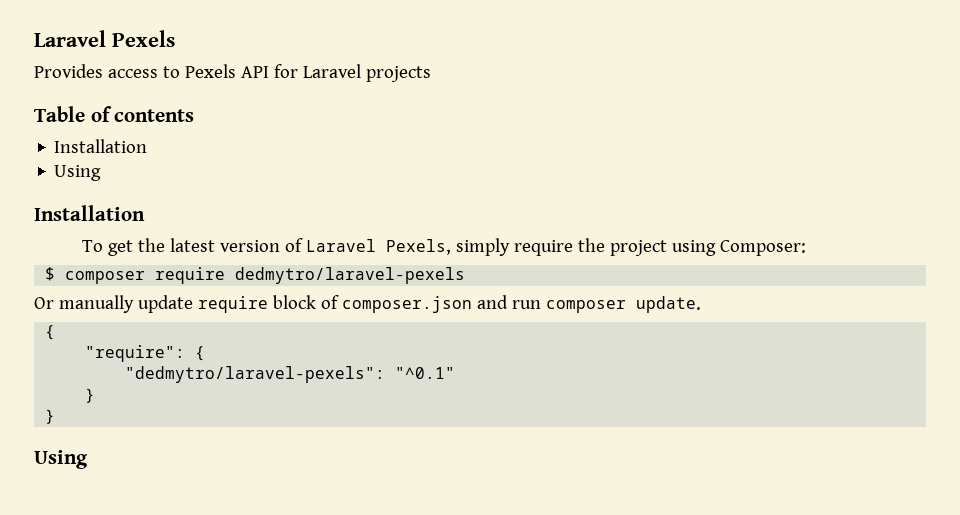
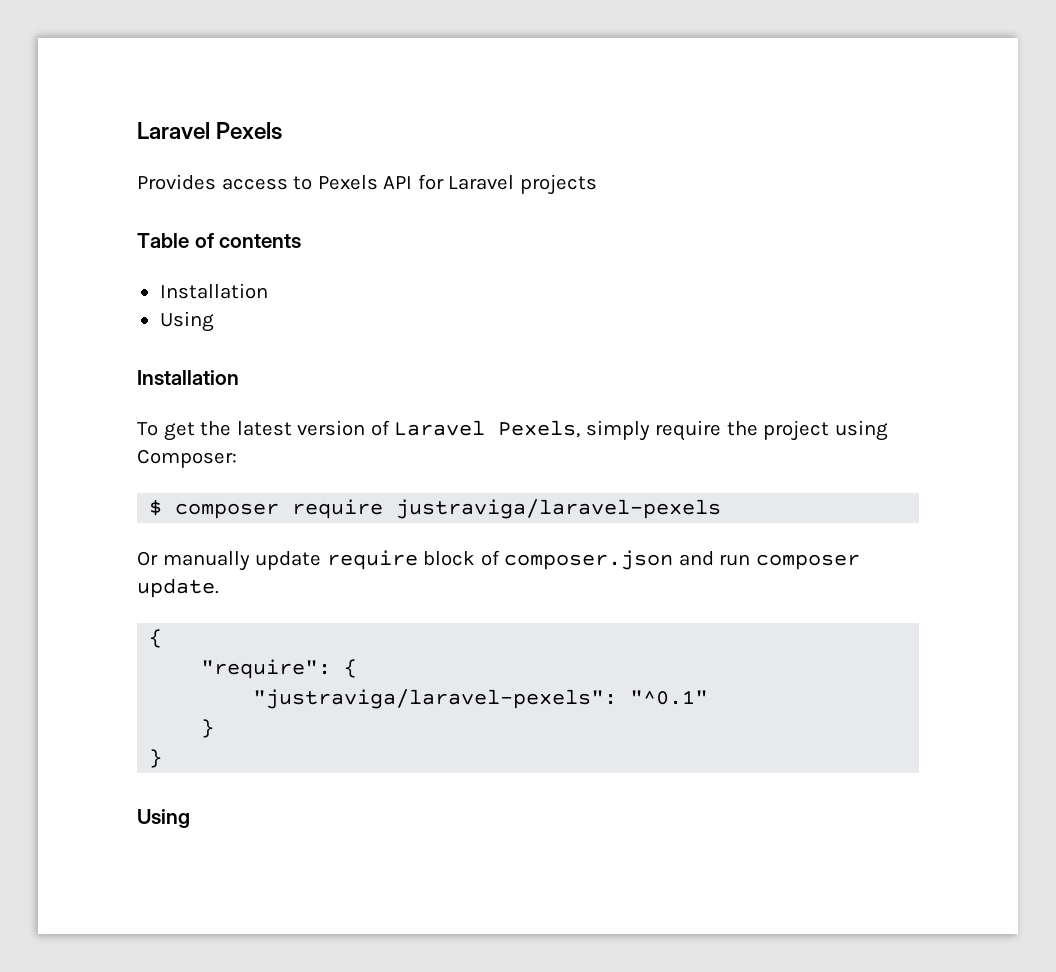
- $ composer require dedmytro/laravel-pexels
+ $ composer require justraviga/laravel-pexels
- "dedmytro/laravel-pexels": "^0.1"
+ "justraviga/laravel-pexels": "^0.1"

